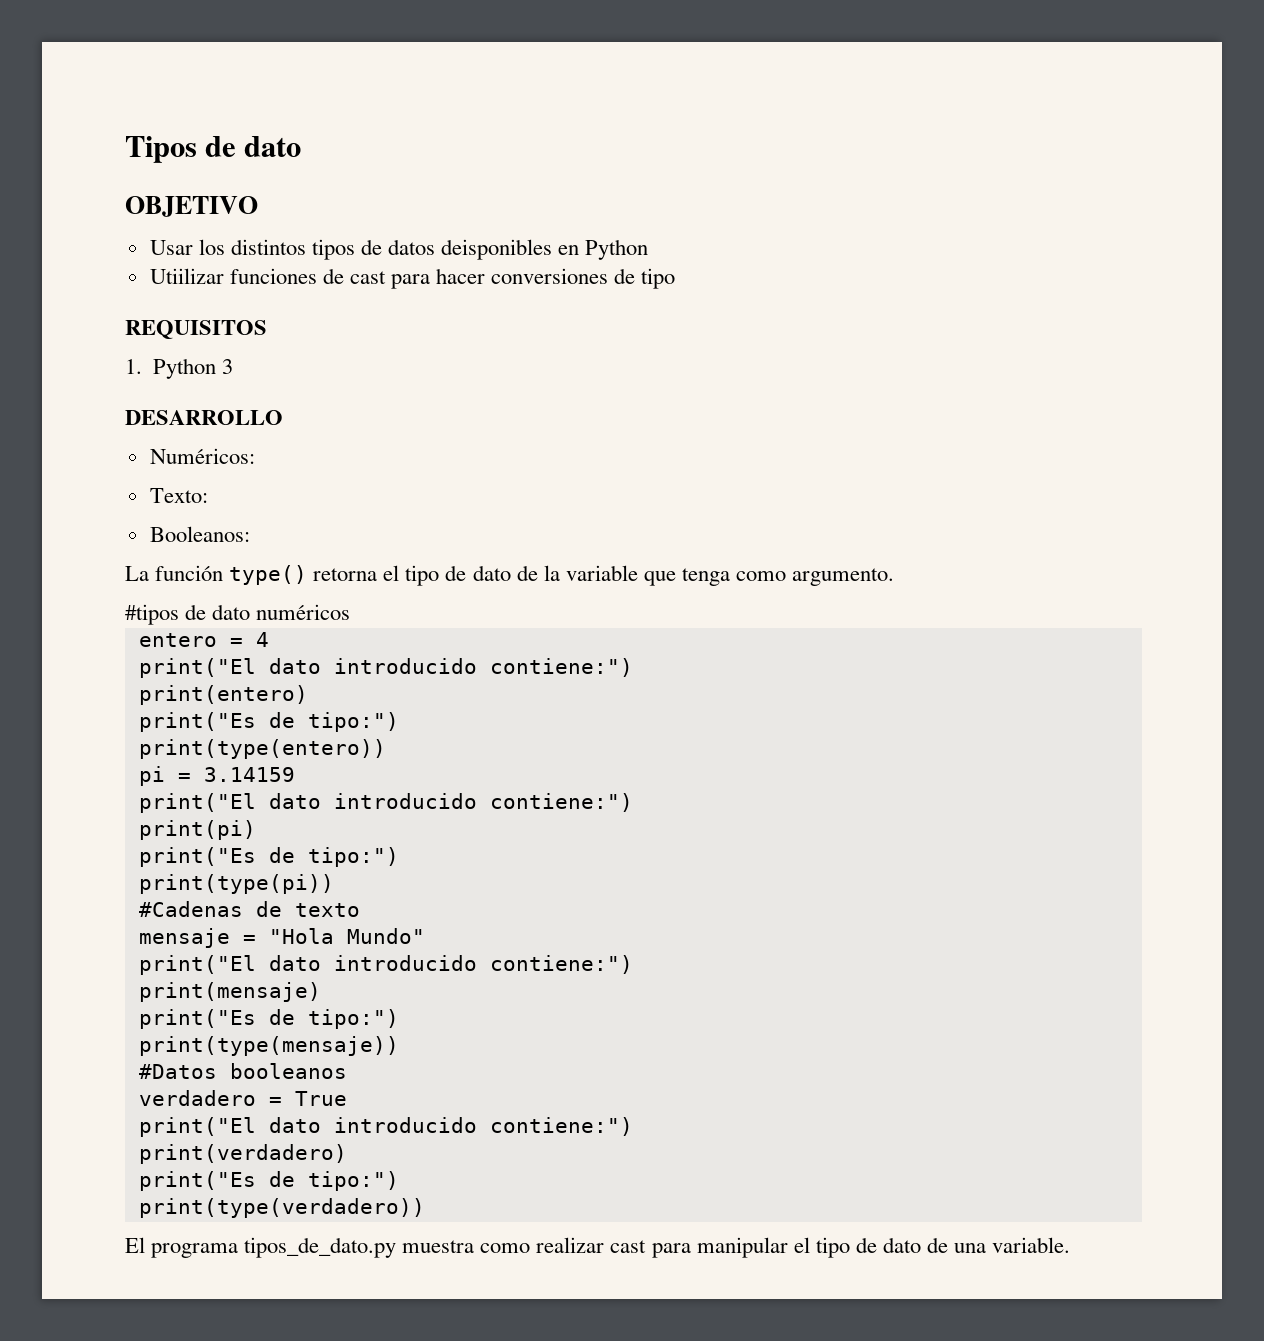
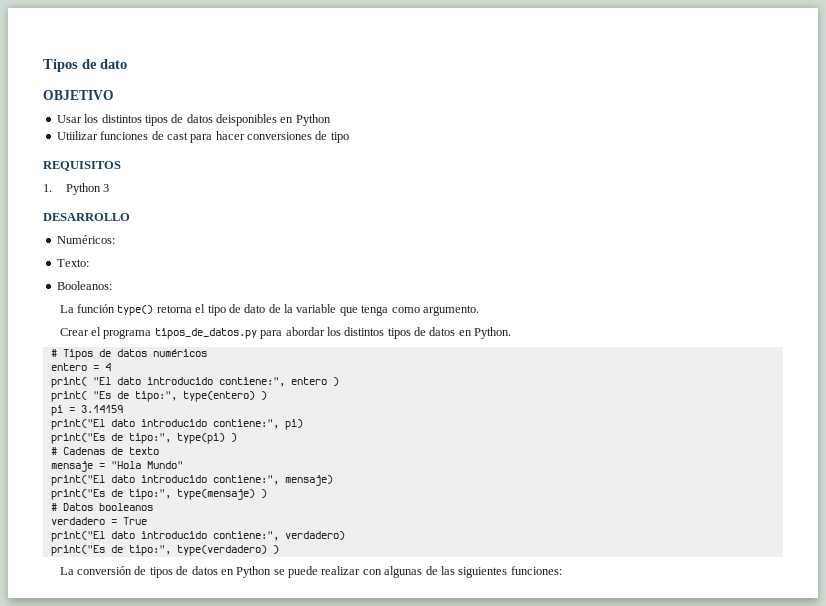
- #tipos de dato numéricos
+ Crear el programa tipos_de_datos.py para abordar los distintos tipos de datos en Python.
+ # Tipos de datos numéricos
  entero = 4
- print("El dato introducido contiene:")
- print(entero)
- print("Es de tipo:")
- print(type(entero))
+ print( "El dato introducido contiene:", entero )
+ print( "Es de tipo:", type(entero) )
  pi = 3.14159
- print("El dato introducido contiene:")
- print(pi)
- print("Es de tipo:")
- print(type(pi))
- #Cadenas de texto
+ print("El dato introducido contiene:", pi)
+ print("Es de tipo:", type(pi) )
+ # Cadenas de texto
  mensaje = "Hola Mundo"
- print("El dato introducido contiene:")
- print(mensaje)
- print("Es de tipo:")
- print(type(mensaje))
- #Datos booleanos
+ print("El dato introducido contiene:", mensaje)
+ print("Es de tipo:", type(mensaje) )
+ # Datos booleanos
  verdadero = True
- print("El dato introducido contiene:")
- print(verdadero)
- print("Es de tipo:")
- print(type(verdadero))
- El programa tipos_de_dato.py muestra como realizar cast para manipular el tipo de dato de una variable.
+ print("El dato introducido contiene:", verdadero)
+ print("Es de tipo:", type(verdadero) )
+ La conversión de tipos de datos en Python se puede realizar con algunas de las siguientes funciones:

